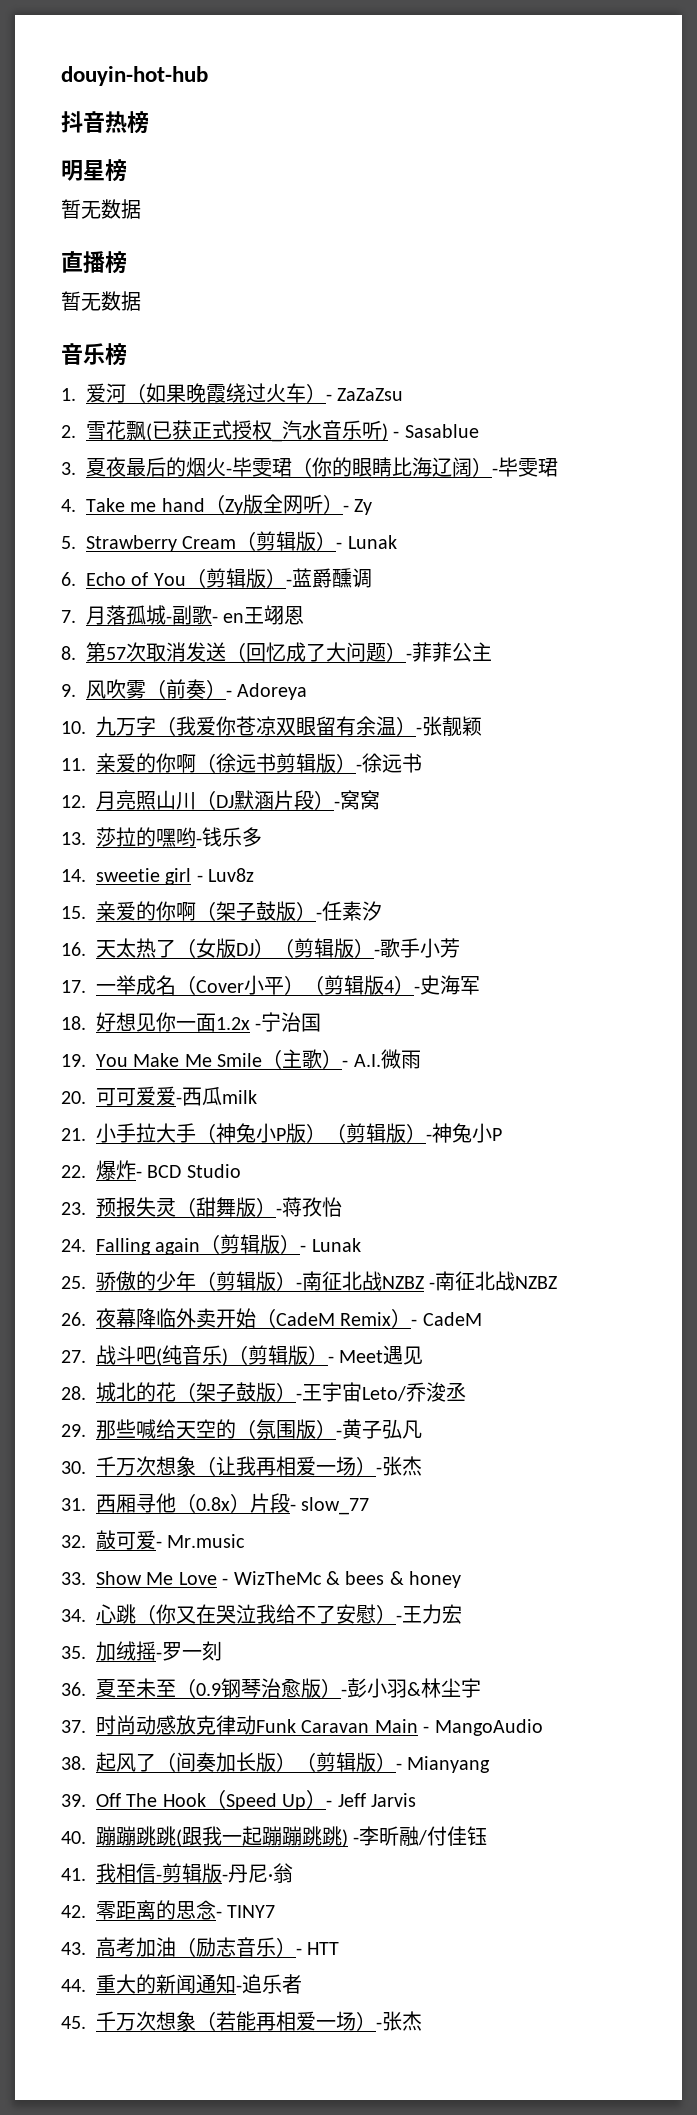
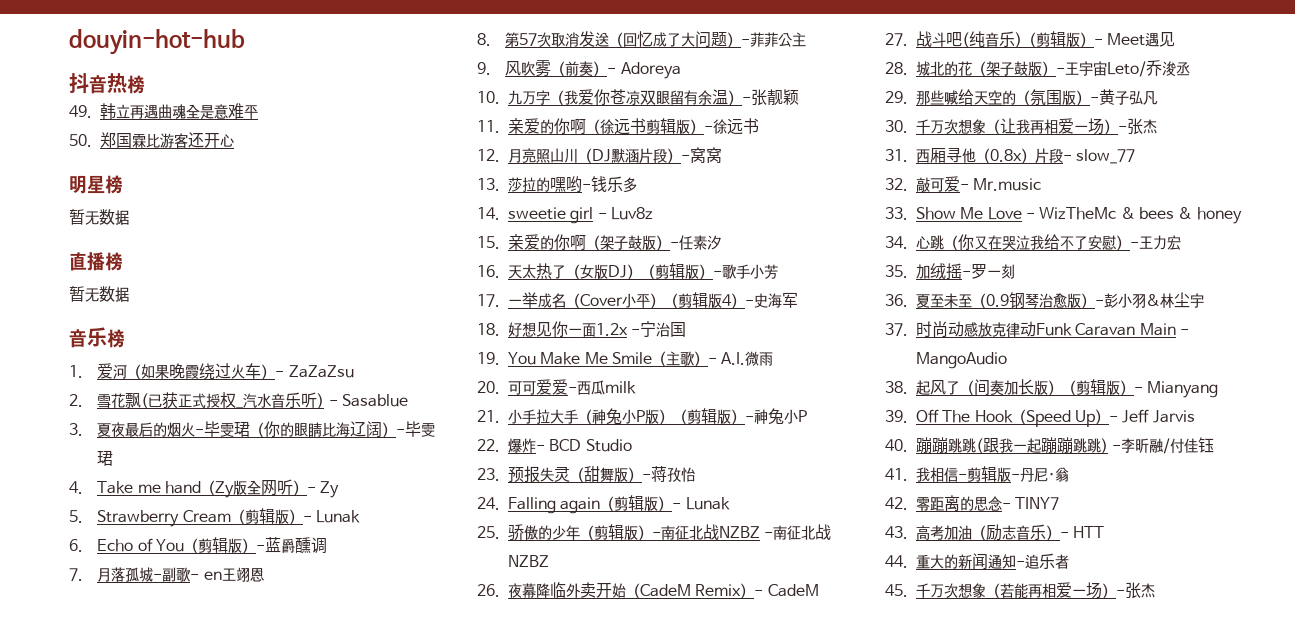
+ 49.韩立再遇曲魂全是意难平
+ 50.郑国霖比游客还开心

